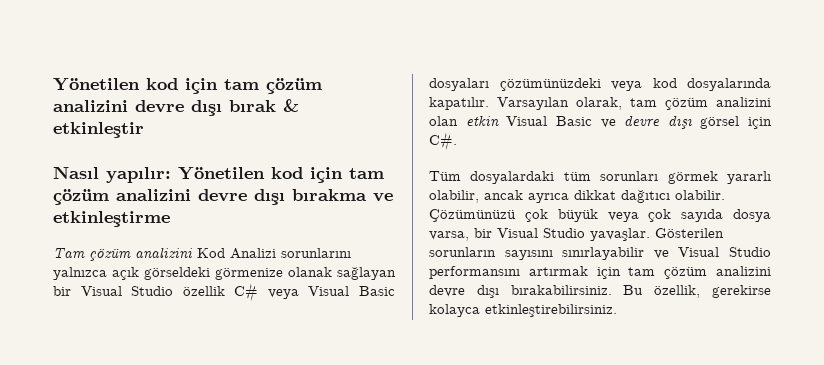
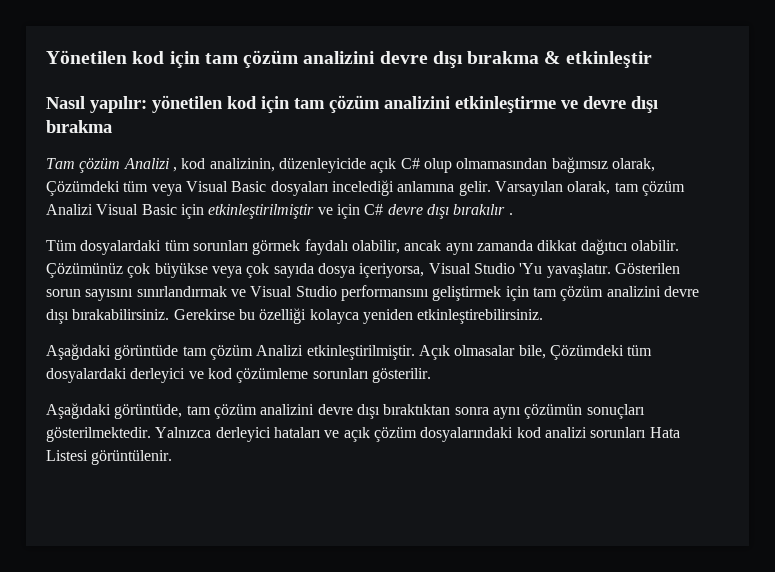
- Yönetilen kod için tam çözüm analizini devre dışı bırak & etkinleştir
- Nasıl yapılır: Yönetilen kod için tam çözüm analizini devre dışı bırakma ve etkinleştirme
- Tam çözüm analizini Kod Analizi sorunlarını yalnızca açık görseldeki görmenize olanak sağlayan bir Visual Studio özellik C# veya Visual Basic dosyaları çözümünüzdeki veya kod dosyalarında kapatılır. Varsayılan olarak, tam çözüm analizini olan etkin Visual Basic ve devre dışı görsel için C#.
+ Yönetilen kod için tam çözüm analizini devre dışı bırakma & etkinleştir
+ Nasıl yapılır: yönetilen kod için tam çözüm analizini etkinleştirme ve devre dışı bırakma
+ Tam çözüm Analizi , kod analizinin, düzenleyicide açık C# olup olmamasından bağımsız olarak, Çözümdeki tüm veya Visual Basic dosyaları incelediği anlamına gelir. Varsayılan olarak, tam çözüm Analizi Visual Basic için etkinleştirilmiştir ve için C# devre dışı bırakılır .
- Tüm dosyalardaki tüm sorunları görmek yararlı olabilir, ancak ayrıca dikkat dağıtıcı olabilir.
+ Tüm dosyalardaki tüm sorunları görmek faydalı olabilir, ancak aynı zamanda dikkat dağıtıcı olabilir.
- Çözümünüzü çok büyük veya çok sayıda dosya varsa, bir Visual Studio yavaşlar. Gösterilen sorunların sayısını sınırlayabilir ve Visual Studio performansını artırmak için tam çözüm analizini devre dışı bırakabilirsiniz.
+ Çözümünüz çok büyükse veya çok sayıda dosya içeriyorsa, Visual Studio 'Yu yavaşlatır. Gösterilen sorun sayısını sınırlandırmak ve Visual Studio performansını geliştirmek için tam çözüm analizini devre dışı bırakabilirsiniz.
- Bu özellik, gerekirse kolayca etkinleştirebilirsiniz.
+ Gerekirse bu özelliği kolayca yeniden etkinleştirebilirsiniz.
+ Aşağıdaki görüntüde tam çözüm Analizi etkinleştirilmiştir. Açık olmasalar bile, Çözümdeki tüm dosyalardaki derleyici ve kod çözümleme sorunları gösterilir.
+ Aşağıdaki görüntüde, tam çözüm analizini devre dışı bıraktıktan sonra aynı çözümün sonuçları gösterilmektedir. Yalnızca derleyici hataları ve açık çözüm dosyalarındaki kod analizi sorunları Hata Listesi görüntülenir.

